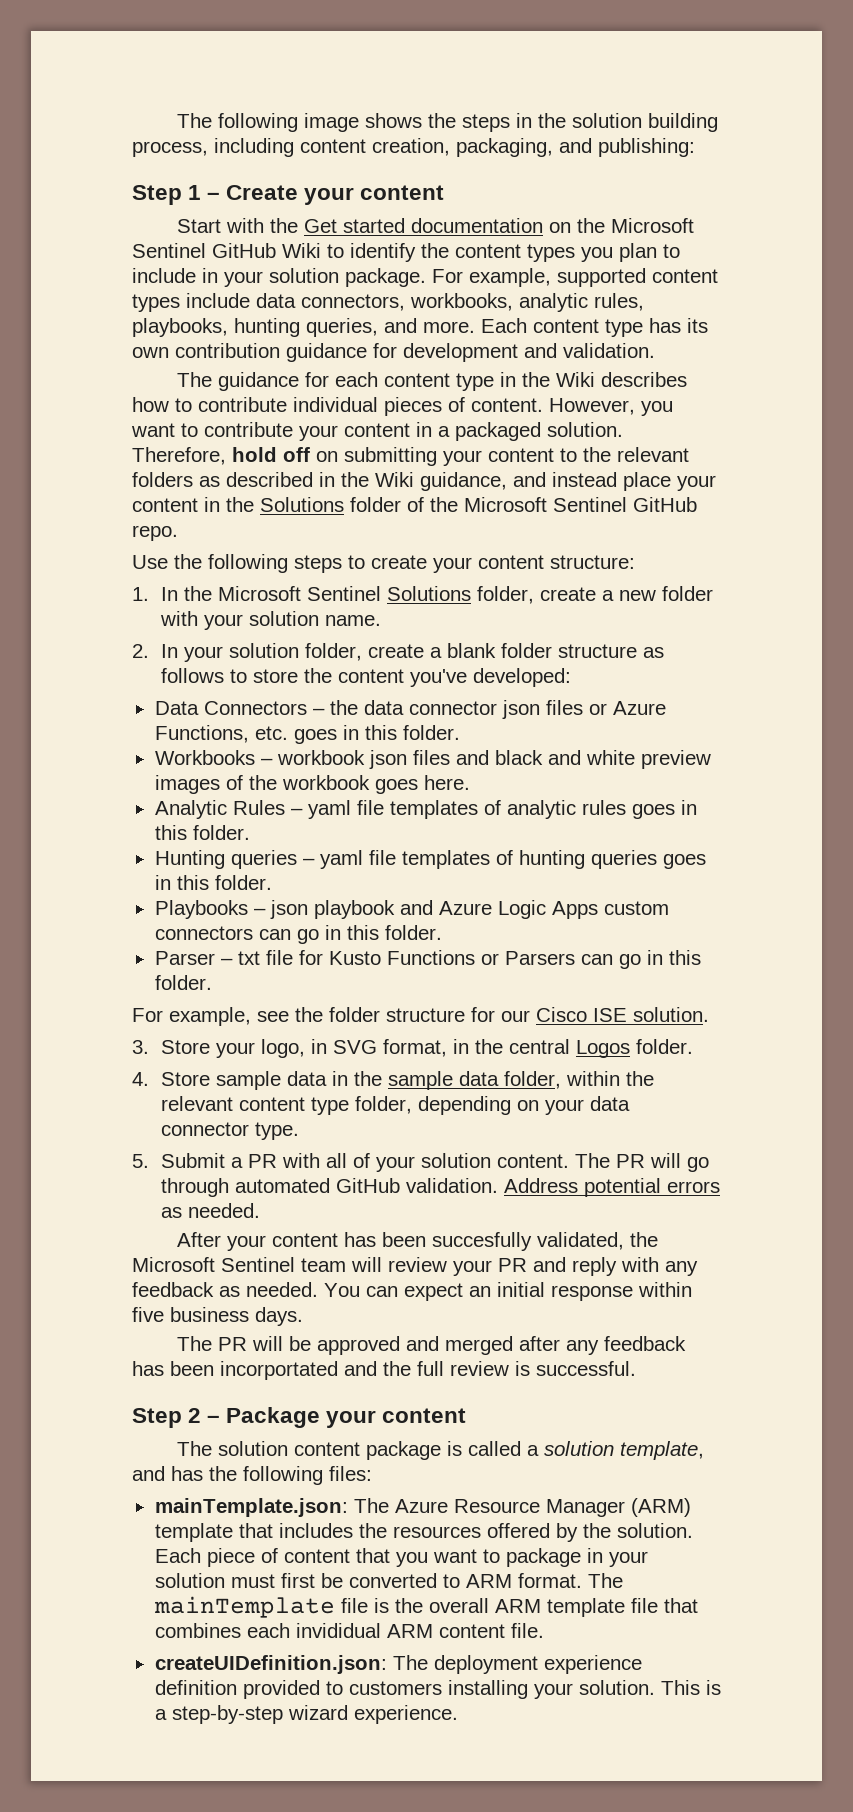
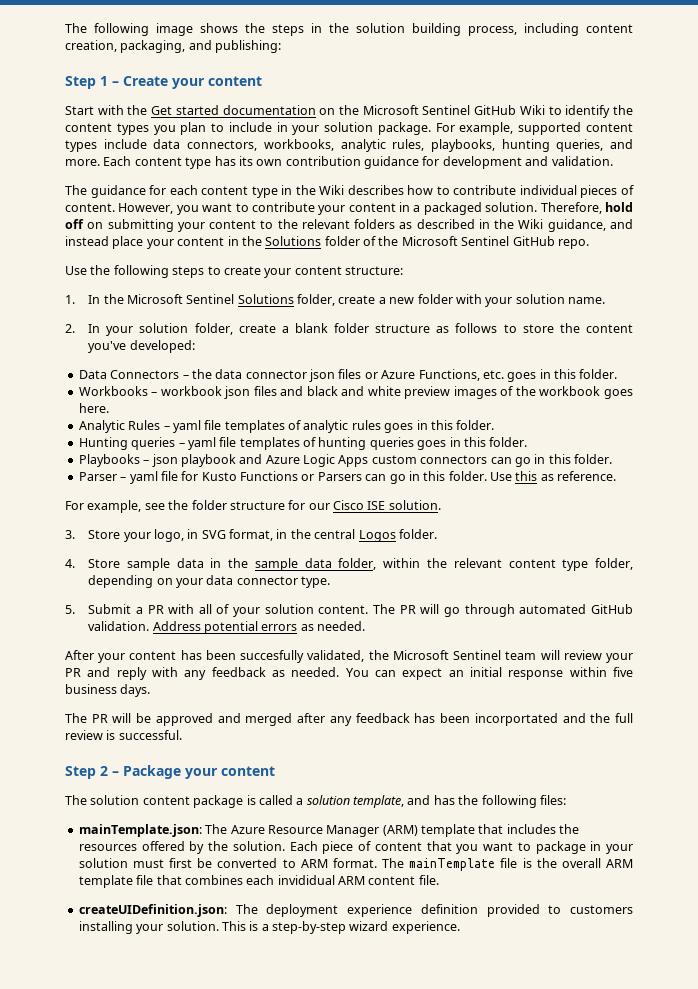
- Parser – txt file for Kusto Functions or Parsers can go in this folder.
+ Parser – yaml file for Kusto Functions or Parsers can go in this folder. Use this as reference.

